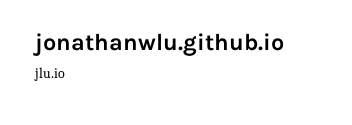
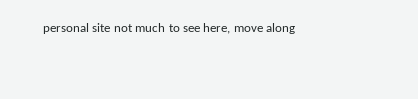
- jonathanwlu.github.io
- jlu.io
+ personal site not much to see here, move along

